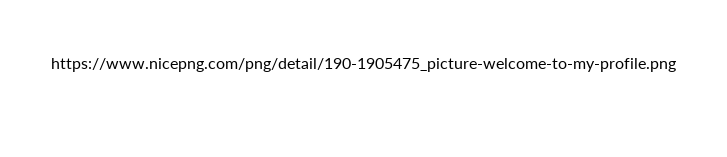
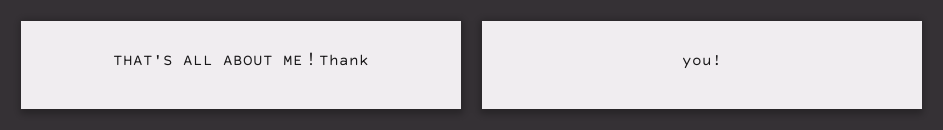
- https://www.nicepng.com/png/detail/190-1905475_picture-welcome-to-my-profile.png
+ THAT'S ALL ABOUT ME！Thank you!

